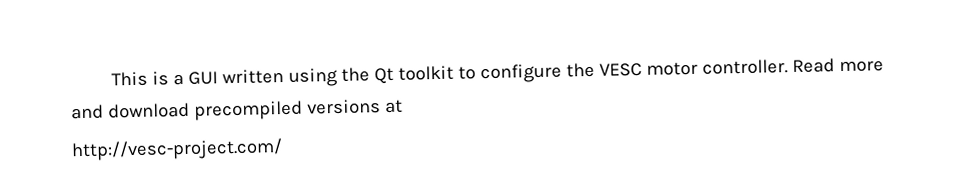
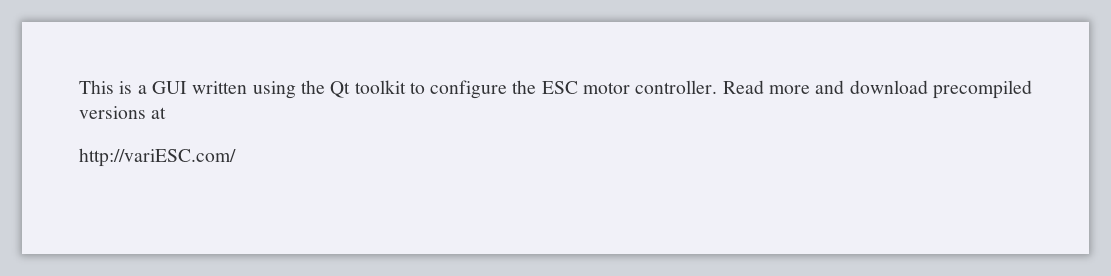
- This is a GUI written using the Qt toolkit to configure the VESC motor controller.
+ This is a GUI written using the Qt toolkit to configure the ESC motor controller.
- http://vesc-project.com/
+ http://variESC.com/

